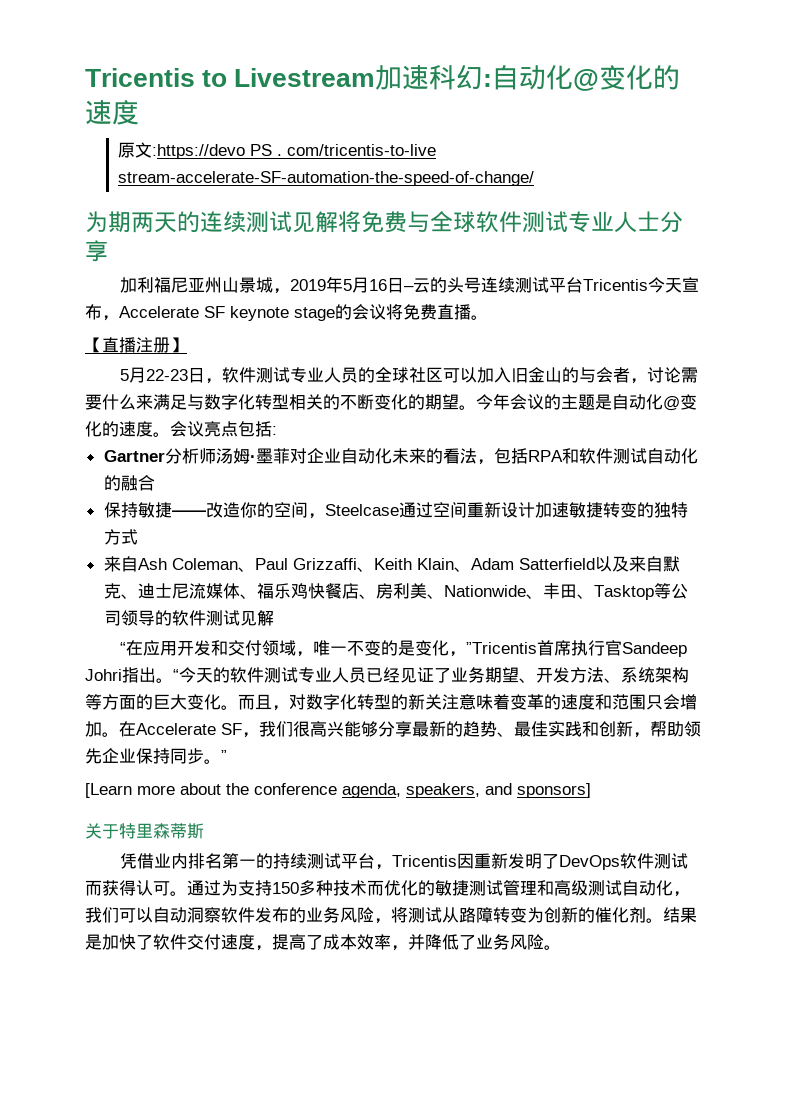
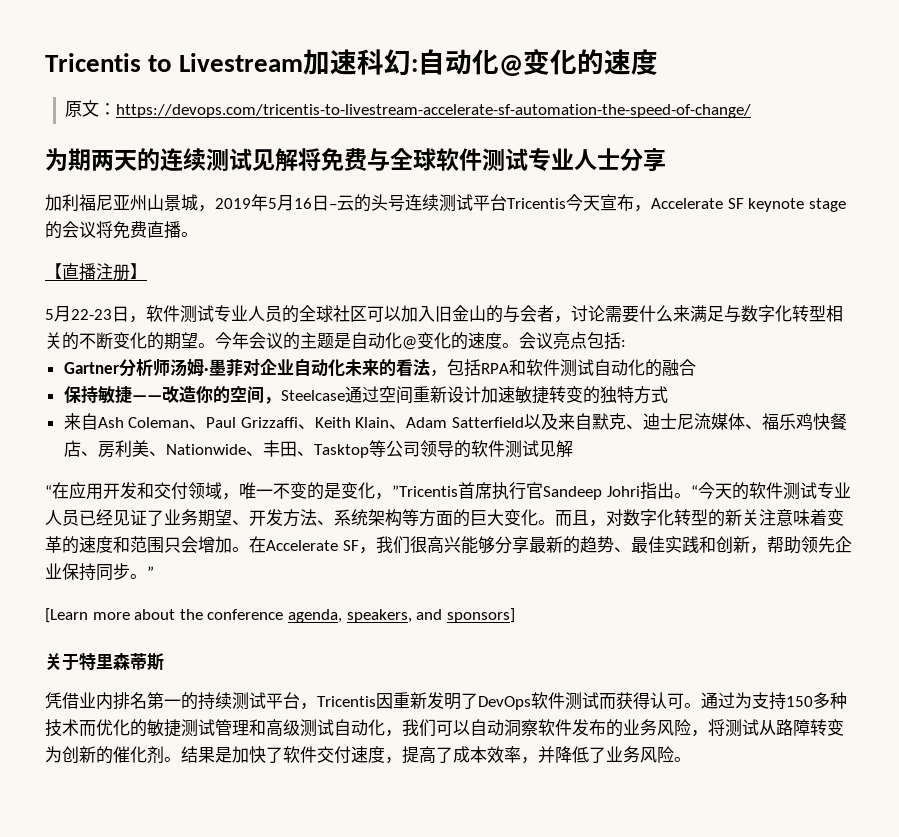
- 原文:https://devo PS . com/tricentis-to-live stream-accelerate-SF-automation-the-speed-of-change/
+ 原文：https://devops.com/tricentis-to-livestream-accelerate-sf-automation-the-speed-of-change/

